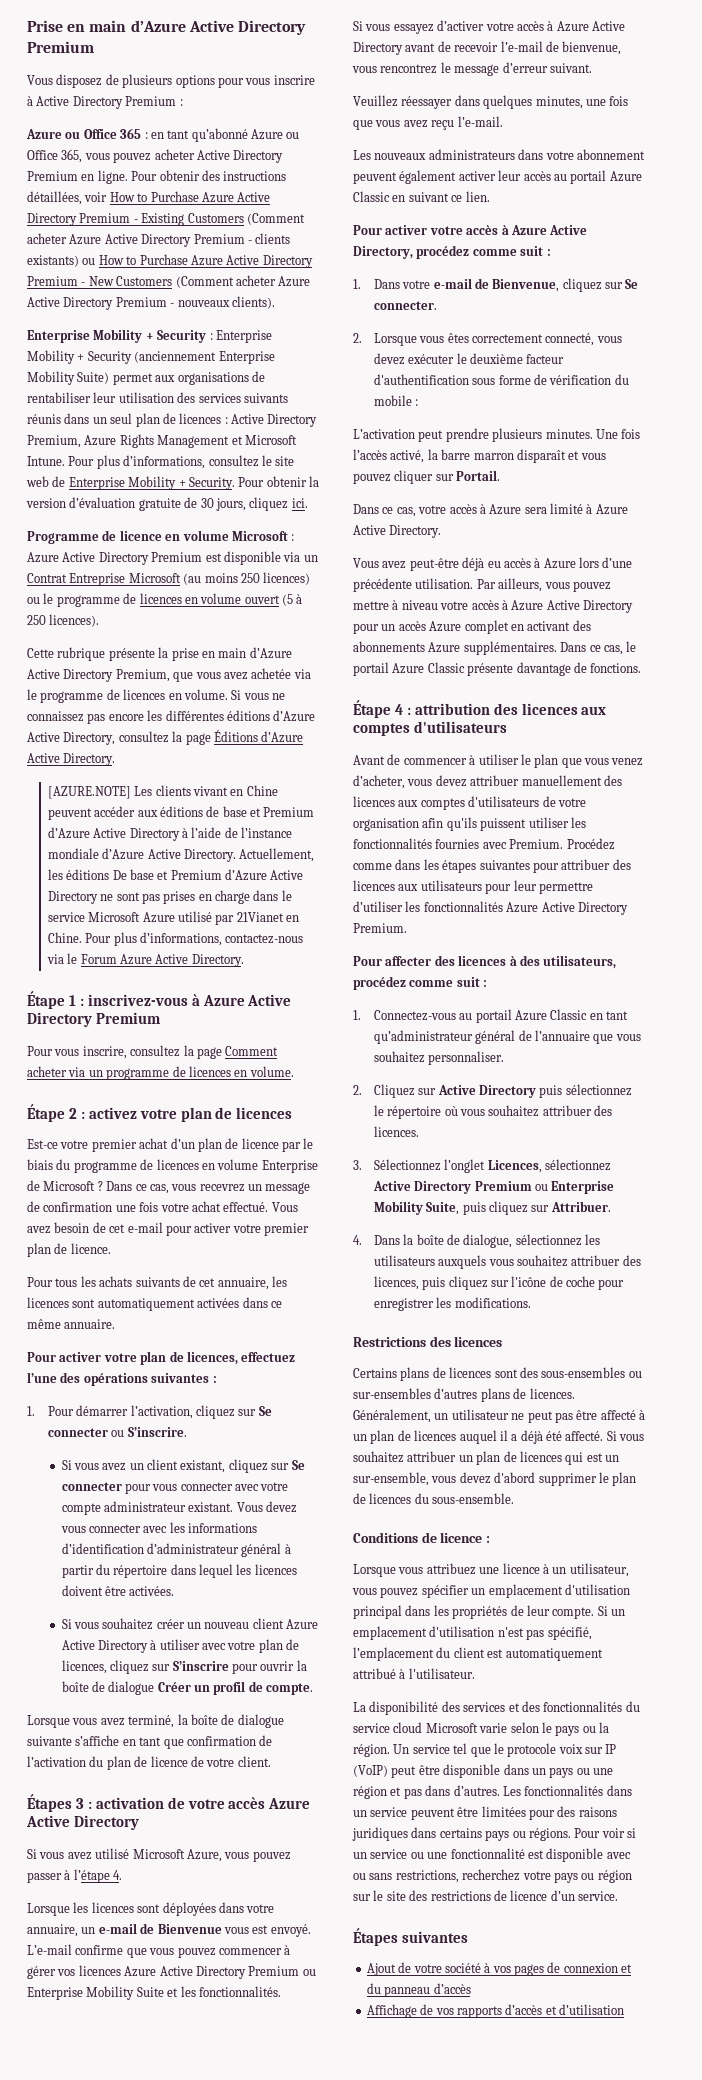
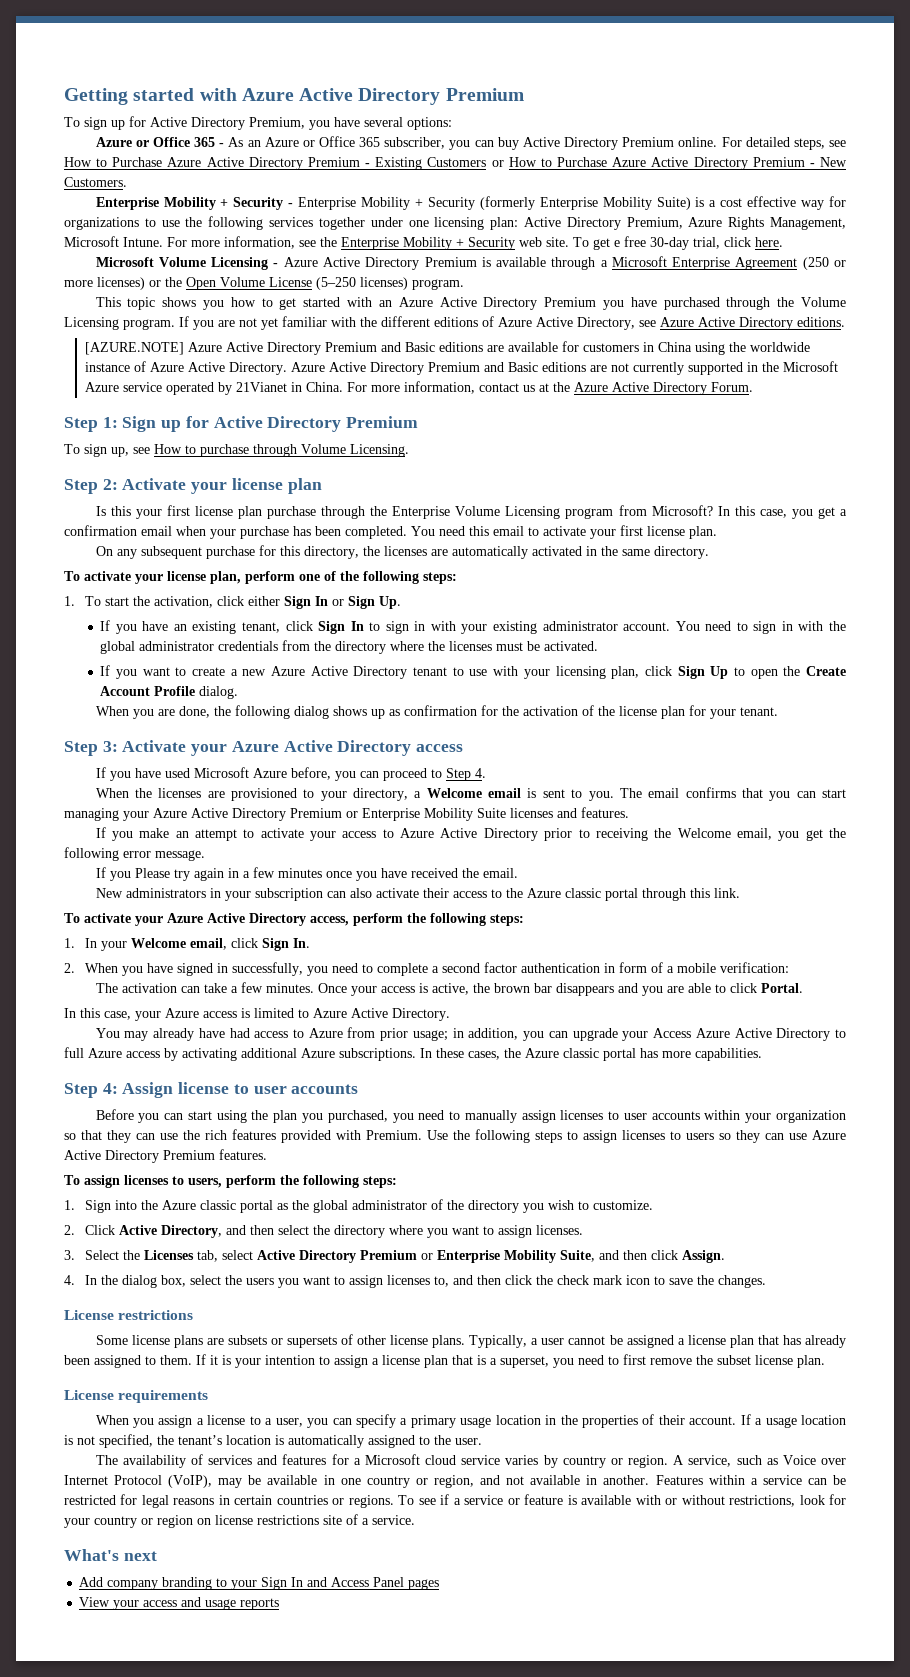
- Prise en main d’Azure Active Directory Premium
- Vous disposez de plusieurs options pour vous inscrire à Active Directory Premium :
- Azure ou Office 365 : en tant qu’abonné Azure ou Office 365, vous pouvez acheter Active Directory Premium en ligne. Pour obtenir des instructions détaillées, voir How to Purchase Azure Active Directory Premium - Existing Customers (Comment acheter Azure Active Directory Premium - clients existants) ou How to Purchase Azure Active Directory Premium - New Customers (Comment acheter Azure Active Directory Premium - nouveaux clients).
- Enterprise Mobility + Security : Enterprise Mobility + Security (anciennement Enterprise Mobility Suite) permet aux organisations de rentabiliser leur utilisation des services suivants réunis dans un seul plan de licences : Active Directory Premium, Azure Rights Management et Microsoft Intune. Pour plus d’informations, consultez le site web de Enterprise Mobility + Security. Pour obtenir la version d’évaluation gratuite de 30 jours, cliquez ici.
- Programme de licence en volume Microsoft : Azure Active Directory Premium est disponible via un Contrat Entreprise Microsoft (au moins 250 licences) ou le programme de licences en volume ouvert (5 à 250 licences).
- Cette rubrique présente la prise en main d’Azure Active Directory Premium, que vous avez achetée via le programme de licences en volume. Si vous ne connaissez pas encore les différentes éditions d’Azure Active Directory, consultez la page Éditions d’Azure Active Directory.
- [AZURE.NOTE] Les clients vivant en Chine peuvent accéder aux éditions de base et Premium d’Azure Active Directory à l’aide de l’instance mondiale d’Azure Active Directory. Actuellement, les éditions De base et Premium d’Azure Active Directory ne sont pas prises en charge dans le service Microsoft Azure utilisé par 21Vianet en Chine. Pour plus d’informations, contactez-nous via le Forum Azure Active Directory.
- Étape 1 : inscrivez-vous à Azure Active Directory Premium
- Pour vous inscrire, consultez la page Comment acheter via un programme de licences en volume.
- Étape 2 : activez votre plan de licences
- Est-ce votre premier achat d’un plan de licence par le biais du programme de licences en volume Enterprise de Microsoft ? Dans ce cas, vous recevrez un message de confirmation une fois votre achat effectué. Vous avez besoin de cet e-mail pour activer votre premier plan de licence.
- Pour tous les achats suivants de cet annuaire, les licences sont automatiquement activées dans ce même annuaire.
- Pour activer votre plan de licences, effectuez l’une des opérations suivantes :
- 1. Pour démarrer l’activation, cliquez sur Se connecter ou S’inscrire.
- Si vous avez un client existant, cliquez sur Se connecter pour vous connecter avec votre compte administrateur existant. Vous devez vous connecter avec les informations d’identification d’administrateur général à partir du répertoire dans lequel les licences doivent être activées.
- Si vous souhaitez créer un nouveau client Azure Active Directory à utiliser avec votre plan de licences, cliquez sur S’inscrire pour ouvrir la boîte de dialogue Créer un profil de compte.
- Lorsque vous avez terminé, la boîte de dialogue suivante s’affiche en tant que confirmation de l’activation du plan de licence de votre client.
- Étapes 3 : activation de votre accès Azure Active Directory
- Si vous avez utilisé Microsoft Azure, vous pouvez passer à l’étape 4.
- Lorsque les licences sont déployées dans votre annuaire, un e-mail de Bienvenue vous est envoyé. L’e-mail confirme que vous pouvez commencer à gérer vos licences Azure Active Directory Premium ou Enterprise Mobility Suite et les fonctionnalités.
- Si vous essayez d’activer votre accès à Azure Active Directory avant de recevoir l’e-mail de bienvenue, vous rencontrez le message d’erreur suivant.
- Veuillez réessayer dans quelques minutes, une fois que vous avez reçu l’e-mail.
- Les nouveaux administrateurs dans votre abonnement peuvent également activer leur accès au portail Azure Classic en suivant ce lien.
- Pour activer votre accès à Azure Active Directory, procédez comme suit :
- 1. Dans votre e-mail de Bienvenue, cliquez sur Se connecter.
- 2. Lorsque vous êtes correctement connecté, vous devez exécuter le deuxième facteur d'authentification sous forme de vérification du mobile :
- L’activation peut prendre plusieurs minutes. Une fois l’accès activé, la barre marron disparaît et vous pouvez cliquer sur Portail.
- Dans ce cas, votre accès à Azure sera limité à Azure Active Directory.
- Vous avez peut-être déjà eu accès à Azure lors d’une précédente utilisation. Par ailleurs, vous pouvez mettre à niveau votre accès à Azure Active Directory pour un accès Azure complet en activant des abonnements Azure supplémentaires. Dans ce cas, le portail Azure Classic présente davantage de fonctions.
- Étape 4 : attribution des licences aux comptes d'utilisateurs
- Avant de commencer à utiliser le plan que vous venez d’acheter, vous devez attribuer manuellement des licences aux comptes d'utilisateurs de votre organisation afin qu'ils puissent utiliser les fonctionnalités fournies avec Premium. Procédez comme dans les étapes suivantes pour attribuer des licences aux utilisateurs pour leur permettre d’utiliser les fonctionnalités Azure Active Directory Premium.
- Pour affecter des licences à des utilisateurs, procédez comme suit :
- 1. Connectez-vous au portail Azure Classic en tant qu’administrateur général de l’annuaire que vous souhaitez personnaliser.
- 2. Cliquez sur Active Directory puis sélectionnez le répertoire où vous souhaitez attribuer des licences.
- 3. Sélectionnez l’onglet Licences, sélectionnez Active Directory Premium ou Enterprise Mobility Suite, puis cliquez sur Attribuer.
- 4. Dans la boîte de dialogue, sélectionnez les utilisateurs auxquels vous souhaitez attribuer des licences, puis cliquez sur l'icône de coche pour enregistrer les modifications.
- Restrictions des licences
- Certains plans de licences sont des sous-ensembles ou sur-ensembles d’autres plans de licences. Généralement, un utilisateur ne peut pas être affecté à un plan de licences auquel il a déjà été affecté. Si vous souhaitez attribuer un plan de licences qui est un sur-ensemble, vous devez d'abord supprimer le plan de licences du sous-ensemble.
- Conditions de licence :
- Lorsque vous attribuez une licence à un utilisateur, vous pouvez spécifier un emplacement d'utilisation principal dans les propriétés de leur compte. Si un emplacement d'utilisation n'est pas spécifié, l’emplacement du client est automatiquement attribué à l'utilisateur.
- La disponibilité des services et des fonctionnalités du service cloud Microsoft varie selon le pays ou la région. Un service tel que le protocole voix sur IP (VoIP) peut être disponible dans un pays ou une région et pas dans d’autres. Les fonctionnalités dans un service peuvent être limitées pour des raisons juridiques dans certains pays ou régions. Pour voir si un service ou une fonctionnalité est disponible avec ou sans restrictions, recherchez votre pays ou région sur le site des restrictions de licence d’un service.
- Étapes suivantes
- Ajout de votre société à vos pages de connexion et du panneau d’accès
- Affichage de vos rapports d’accès et d’utilisation
+ Getting started with Azure Active Directory Premium
+ To sign up for Active Directory Premium, you have several options:
+ Azure or Office 365 - As an Azure or Office 365 subscriber, you can buy Active Directory Premium online. For detailed steps, see How to Purchase Azure Active Directory Premium - Existing Customers or How to Purchase Azure Active Directory Premium - New Customers.
+ Enterprise Mobility + Security - Enterprise Mobility + Security (formerly Enterprise Mobility Suite) is a cost effective way for organizations to use the following services together under one licensing plan: Active Directory Premium, Azure Rights Management, Microsoft Intune. For more information, see the Enterprise Mobility + Security web site. To get e free 30-day trial, click here.
+ Microsoft Volume Licensing - Azure Active Directory Premium is available through a Microsoft Enterprise Agreement (250 or more licenses) or the Open Volume License (5–250 licenses) program.
+ This topic shows you how to get started with an Azure Active Directory Premium you have purchased through the Volume Licensing program. If you are not yet familiar with the different editions of Azure Active Directory, see Azure Active Directory editions.
+ [AZURE.NOTE] Azure Active Directory Premium and Basic editions are available for customers in China using the worldwide instance of Azure Active Directory. Azure Active Directory Premium and Basic editions are not currently supported in the Microsoft Azure service operated by 21Vianet in China. For more information, contact us at the Azure Active Directory Forum.
+ Step 1: Sign up for Active Directory Premium
+ To sign up, see How to purchase through Volume Licensing.
+ Step 2: Activate your license plan
+ Is this your first license plan purchase through the Enterprise Volume Licensing program from Microsoft? In this case, you get a confirmation email when your purchase has been completed. You need this email to activate your first license plan.
+ On any subsequent purchase for this directory, the licenses are automatically activated in the same directory.
+ To activate your license plan, perform one of the following steps:
+ 1. To start the activation, click either Sign In or Sign Up.
+ If you have an existing tenant, click Sign In to sign in with your existing administrator account. You need to sign in with the global administrator credentials from the directory where the licenses must be activated.
+ If you want to create a new Azure Active Directory tenant to use with your licensing plan, click Sign Up to open the Create Account Profile dialog.
+ When you are done, the following dialog shows up as confirmation for the activation of the license plan for your tenant.
+ Step 3: Activate your Azure Active Directory access
+ If you have used Microsoft Azure before, you can proceed to Step 4.
+ When the licenses are provisioned to your directory, a Welcome email is sent to you. The email confirms that you can start managing your Azure Active Directory Premium or Enterprise Mobility Suite licenses and features.
+ If you make an attempt to activate your access to Azure Active Directory prior to receiving the Welcome email, you get the following error message.
+ If you Please try again in a few minutes once you have received the email.
+ New administrators in your subscription can also activate their access to the Azure classic portal through this link.
+ To activate your Azure Active Directory access, perform the following steps:
+ 1. In your Welcome email, click Sign In.
+ 2. When you have signed in successfully, you need to complete a second factor authentication in form of a mobile verification:
+ The activation can take a few minutes. Once your access is active, the brown bar disappears and you are able to click Portal.
+ In this case, your Azure access is limited to Azure Active Directory.
+ You may already have had access to Azure from prior usage; in addition, you can upgrade your Access Azure Active Directory to full Azure access by activating additional Azure subscriptions. In these cases, the Azure classic portal has more capabilities.
+ Step 4: Assign license to user accounts
+ Before you can start using the plan you purchased, you need to manually assign licenses to user accounts within your organization so that they can use the rich features provided with Premium. Use the following steps to assign licenses to users so they can use Azure Active Directory Premium features.
+ To assign licenses to users, perform the following steps:
+ 1. Sign into the Azure classic portal as the global administrator of the directory you wish to customize.
+ 2. Click Active Directory, and then select the directory where you want to assign licenses.
+ 3. Select the Licenses tab, select Active Directory Premium or Enterprise Mobility Suite, and then click Assign.
+ 4. In the dialog box, select the users you want to assign licenses to, and then click the check mark icon to save the changes.
+ License restrictions
+ Some license plans are subsets or supersets of other license plans. Typically, a user cannot be assigned a license plan that has already been assigned to them. If it is your intention to assign a license plan that is a superset, you need to first remove the subset license plan.
+ License requirements
+ When you assign a license to a user, you can specify a primary usage location in the properties of their account. If a usage location is not specified, the tenant’s location is automatically assigned to the user.
+ The availability of services and features for a Microsoft cloud service varies by country or region. A service, such as Voice over Internet Protocol (VoIP), may be available in one country or region, and not available in another. Features within a service can be restricted for legal reasons in certain countries or regions. To see if a service or feature is available with or without restrictions, look for your country or region on license restrictions site of a service.
+ What's next
+ Add company branding to your Sign In and Access Panel pages
+ View your access and usage reports

